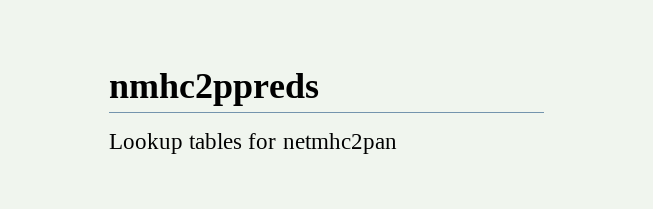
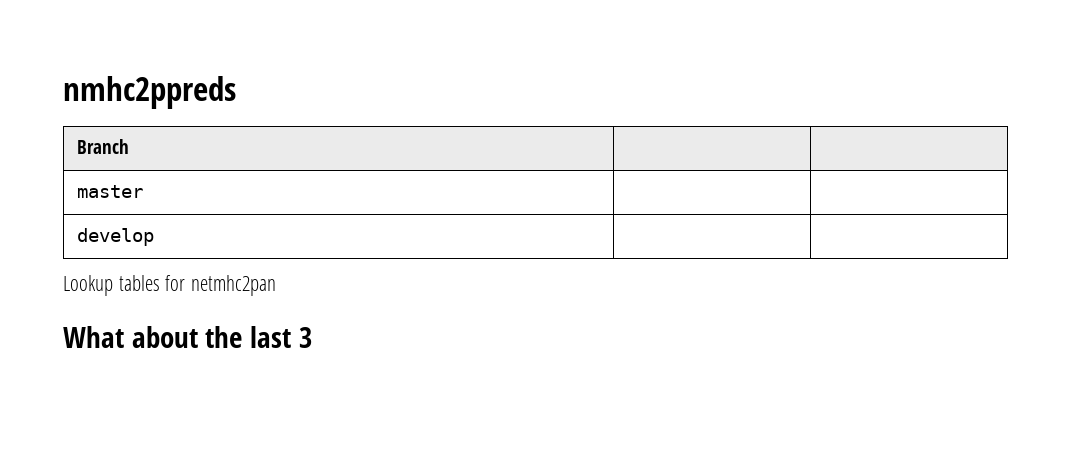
+ Branch | |
+ master | |
+ develop | |
+ What about the last 3

